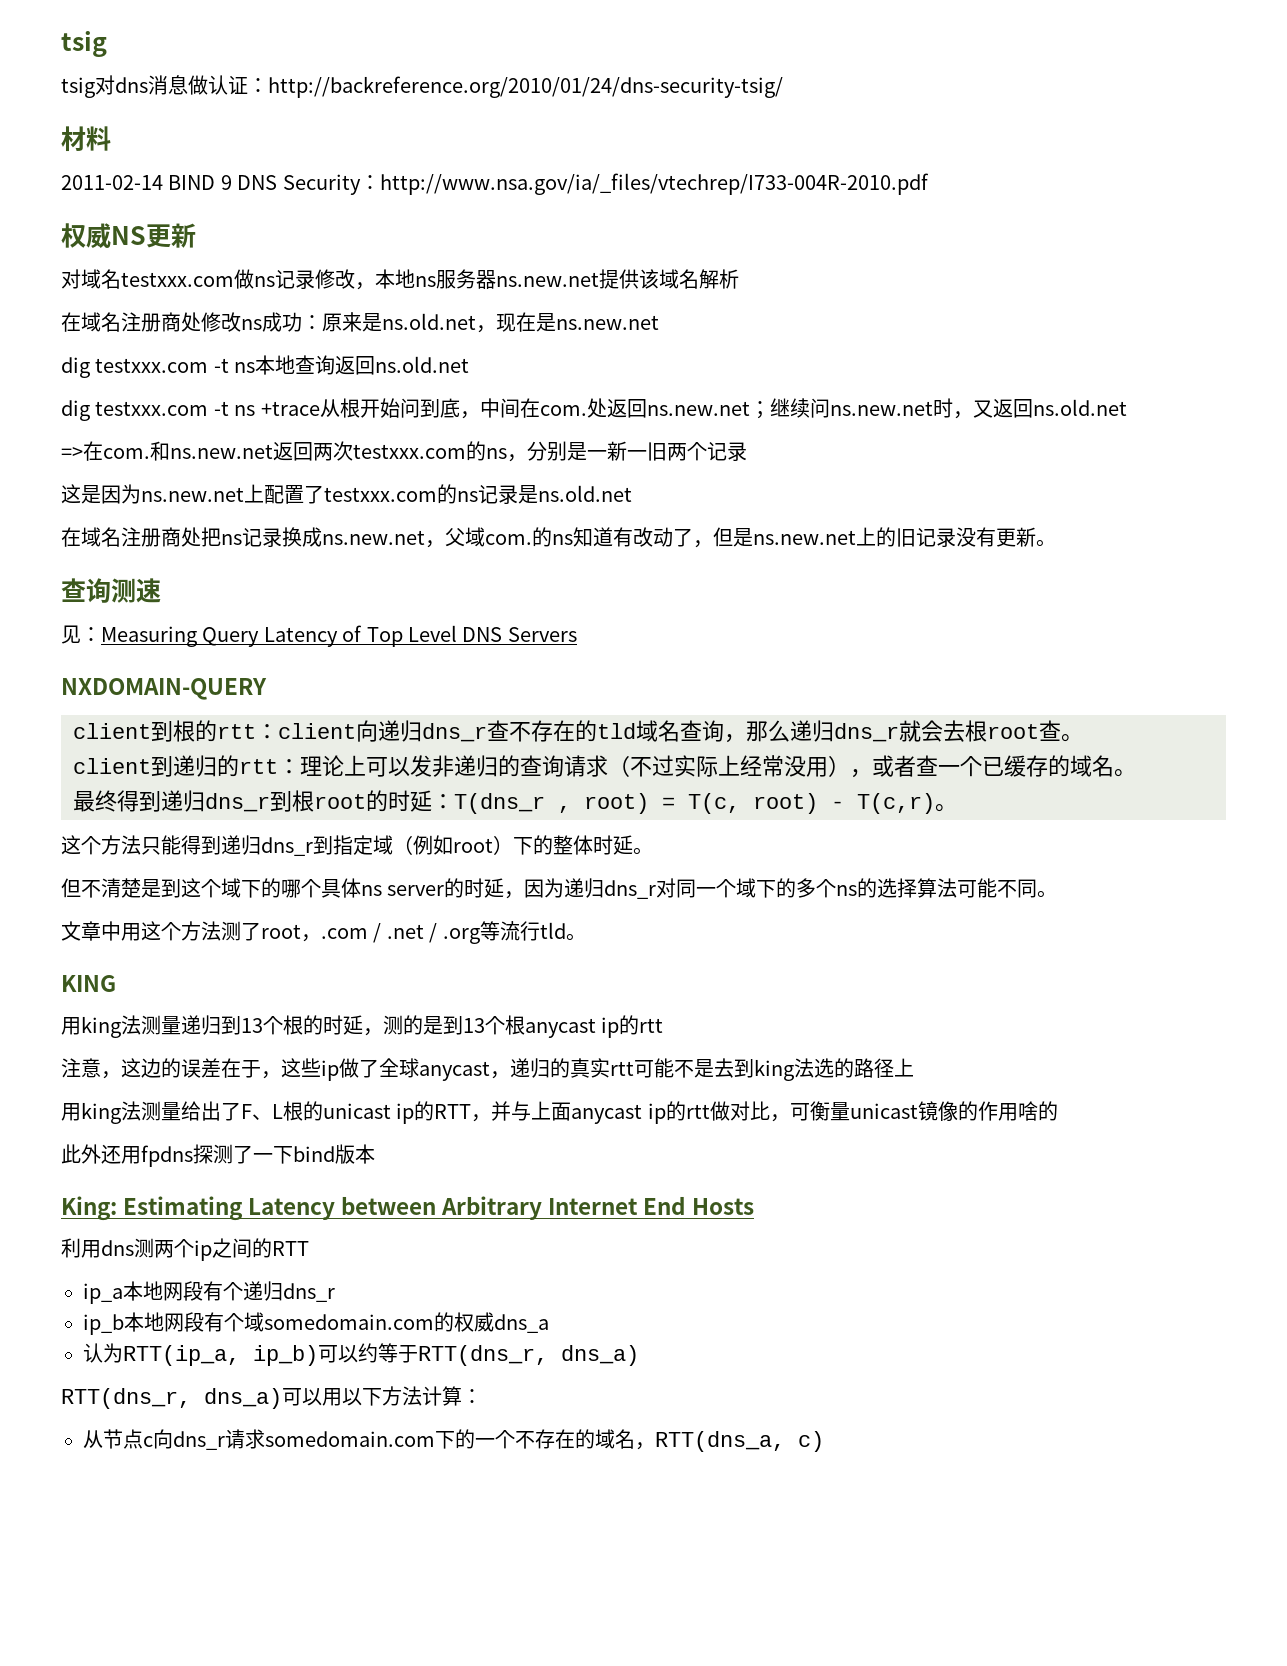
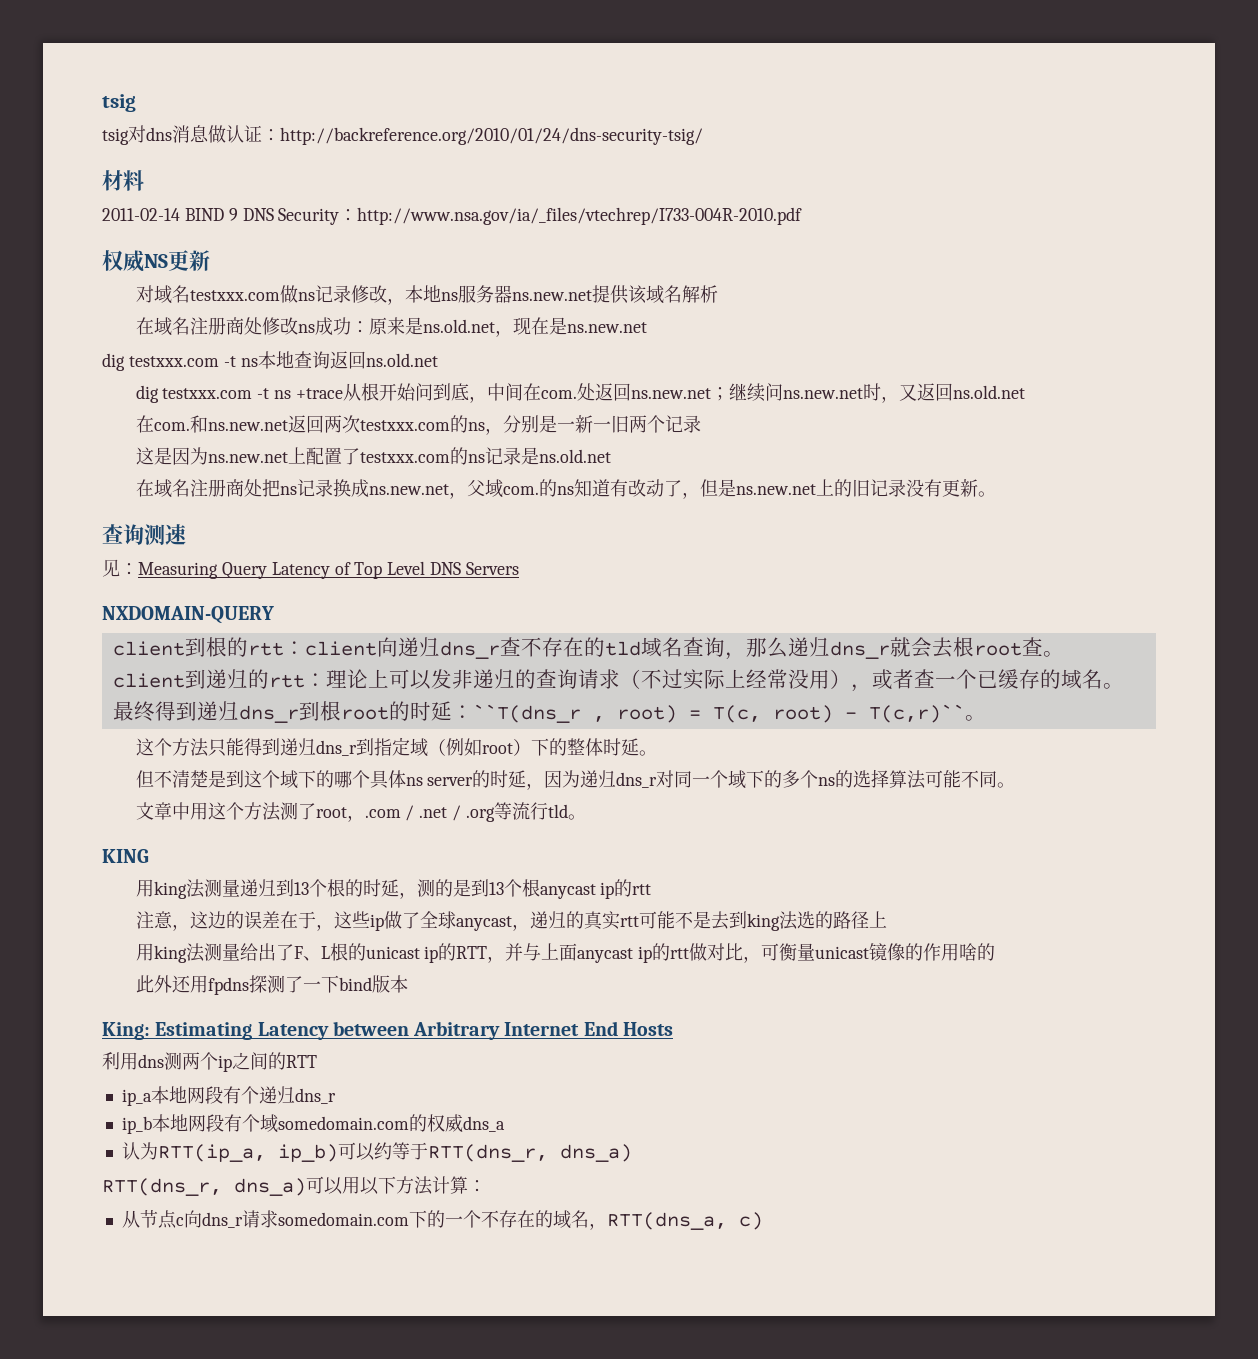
  处返回ns.new.net；继续问ns.new.net时，又返回ns.old.net
- =>在com.
+ 在com.
- 最终得到递归dns_r到根root的时延：T(dns_r , root) = T(c, root) - T(c,r)。
+ 最终得到递归dns_r到根root的时延：``T(dns_r , root) = T(c, root) - T(c,r)``。

